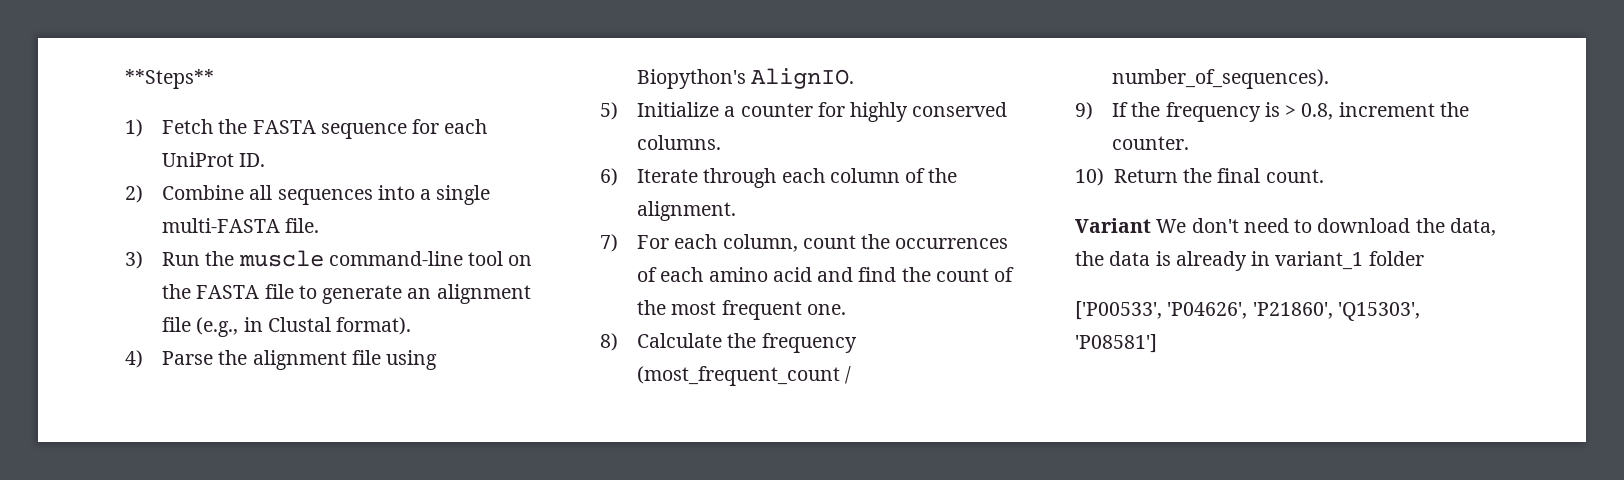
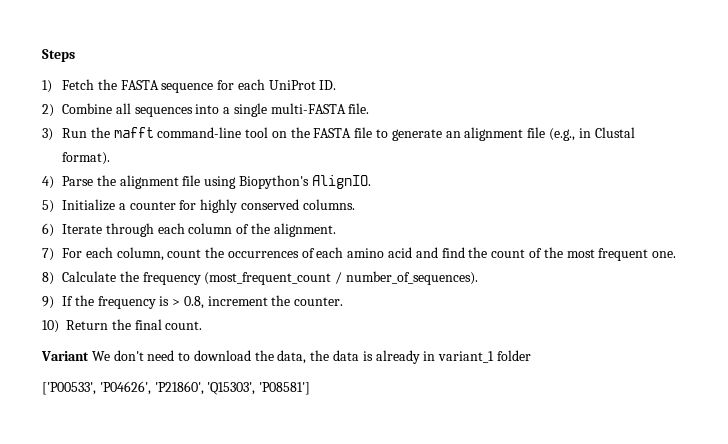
- **Steps**
+ Steps
- 3) Run the muscle command-line tool on the FASTA file to generate an alignment file (e.g., in Clustal format).
+ 3) Run the mafft command-line tool on the FASTA file to generate an alignment file (e.g., in Clustal format).

